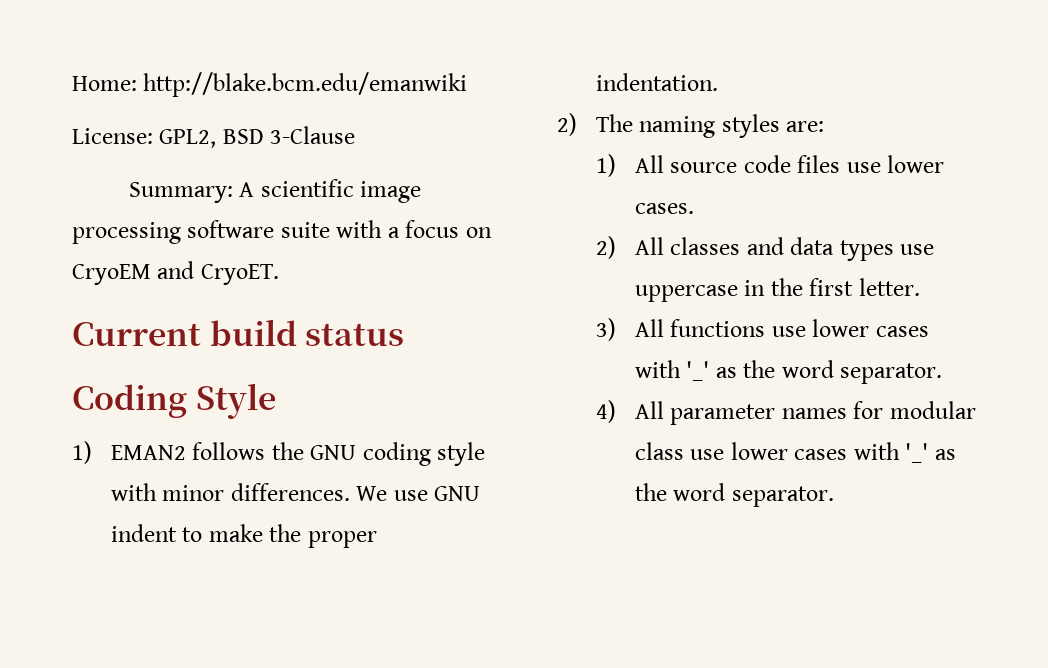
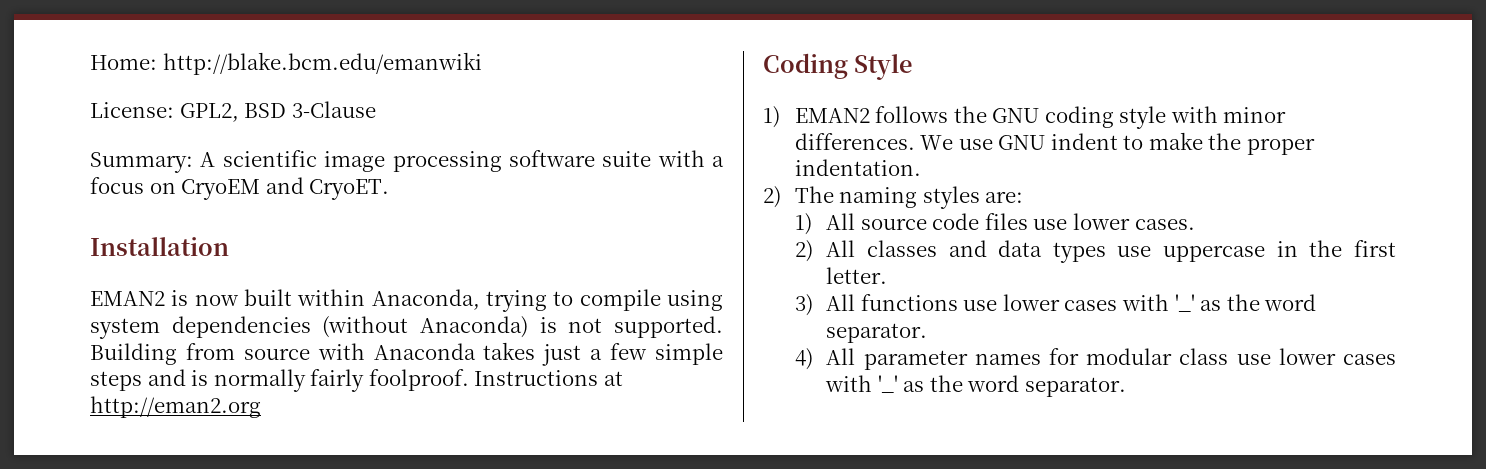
- Current build status
+ Installation
+ EMAN2 is now built within Anaconda, trying to compile using system dependencies (without Anaconda) is not supported. Building from source with Anaconda takes just a few simple steps and is normally fairly foolproof. Instructions at http://eman2.org

